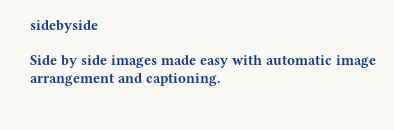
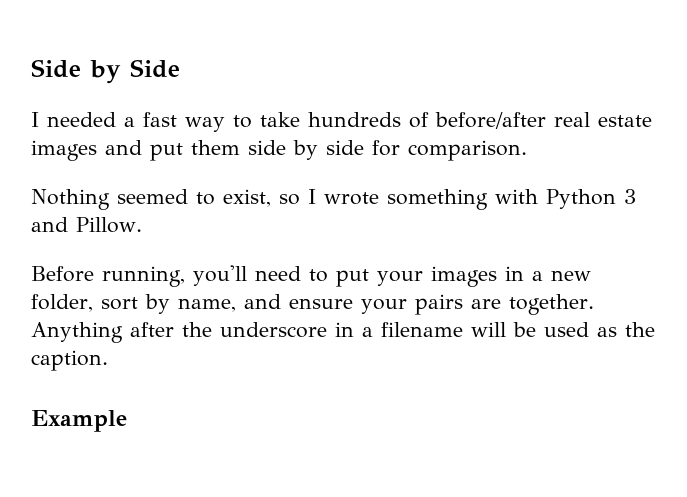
- sidebyside
- Side by side images made easy with automatic image arrangement and captioning.
+ Side by Side
+ I needed a fast way to take hundreds of before/after real estate images and put them side by side for comparison.
+ Nothing seemed to exist, so I wrote something with Python 3 and Pillow.
+ Before running, you'll need to put your images in a new folder, sort by name, and ensure your pairs are together. Anything after the underscore in a filename will be used as the caption.
+ Example

